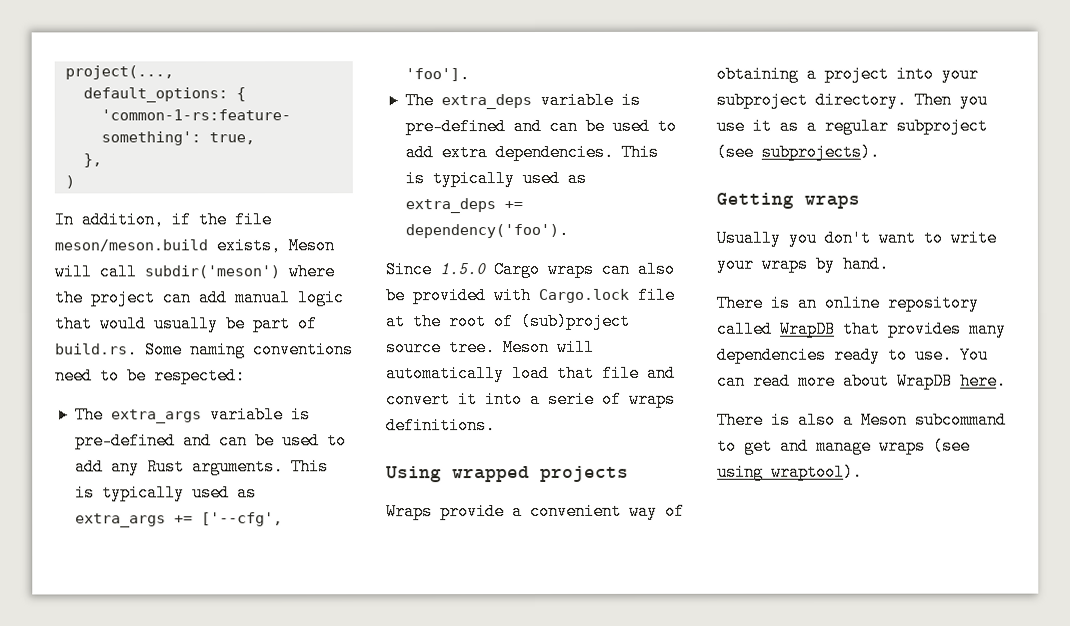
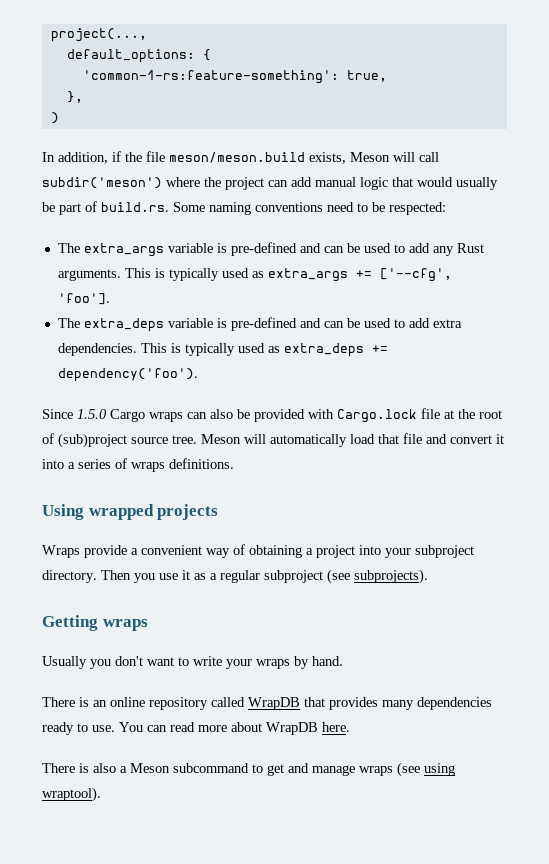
- Meson will automatically load that file and convert it into a serie of wraps definitions.
+ Meson will automatically load that file and convert it into a series of wraps definitions.

